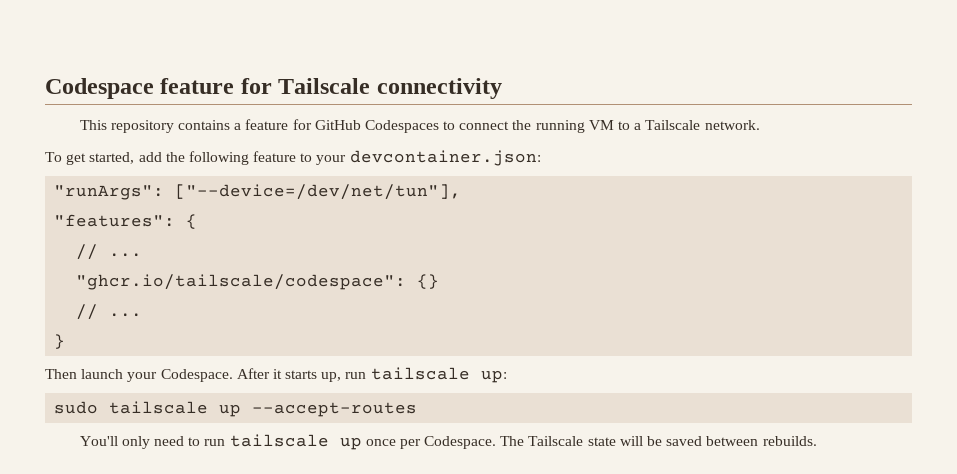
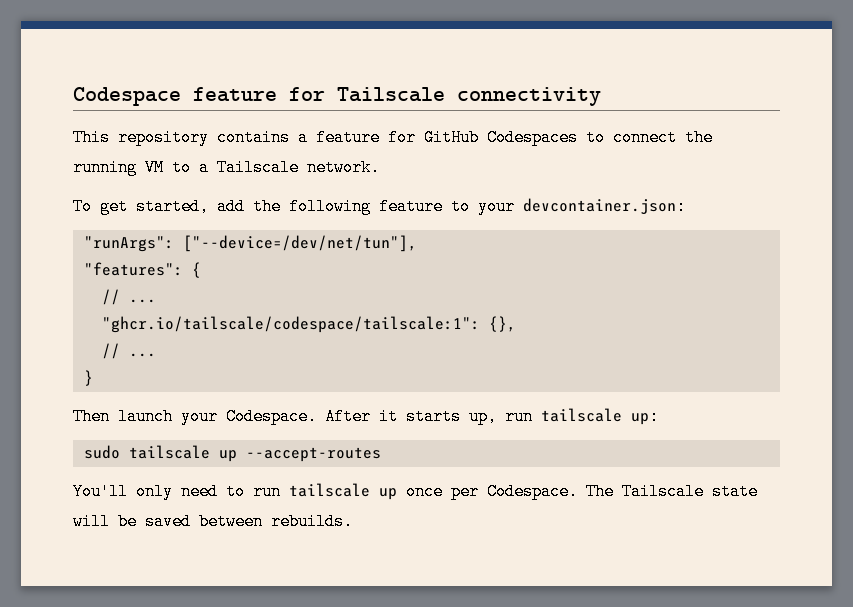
- "ghcr.io/tailscale/codespace": {}
+ "ghcr.io/tailscale/codespace/tailscale:1": {},

